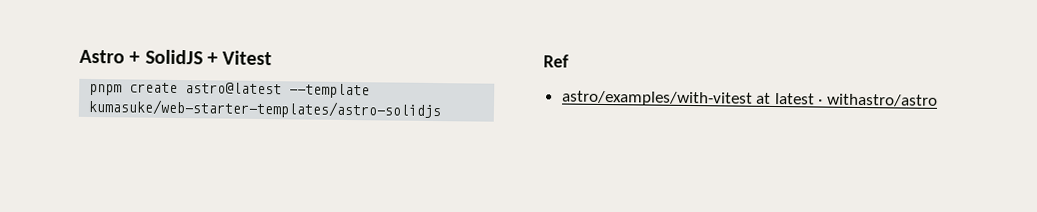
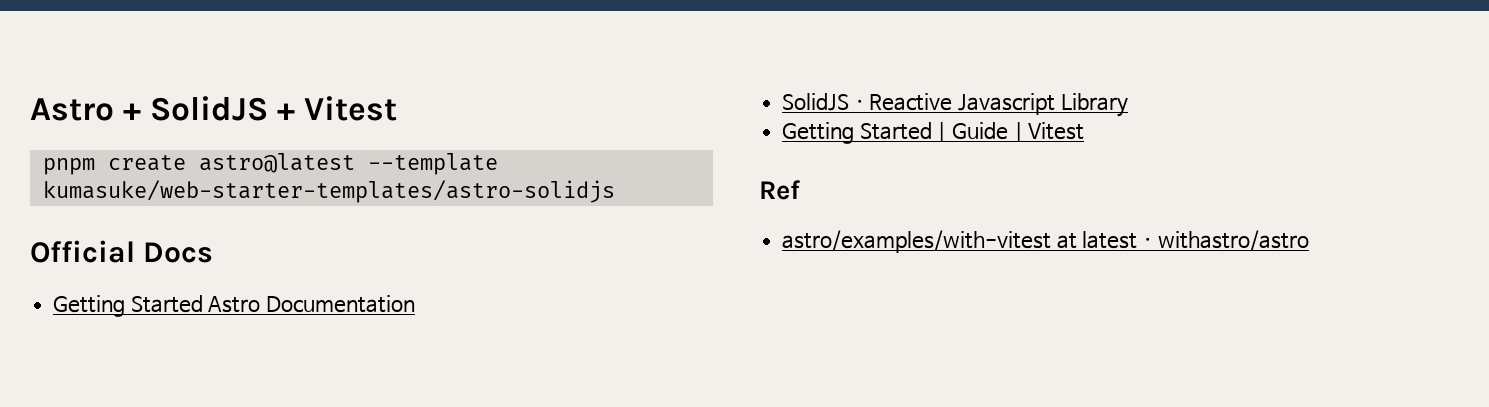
+ Official Docs
+ Getting Started Astro Documentation
+ SolidJS · Reactive Javascript Library
+ Getting Started | Guide | Vitest

